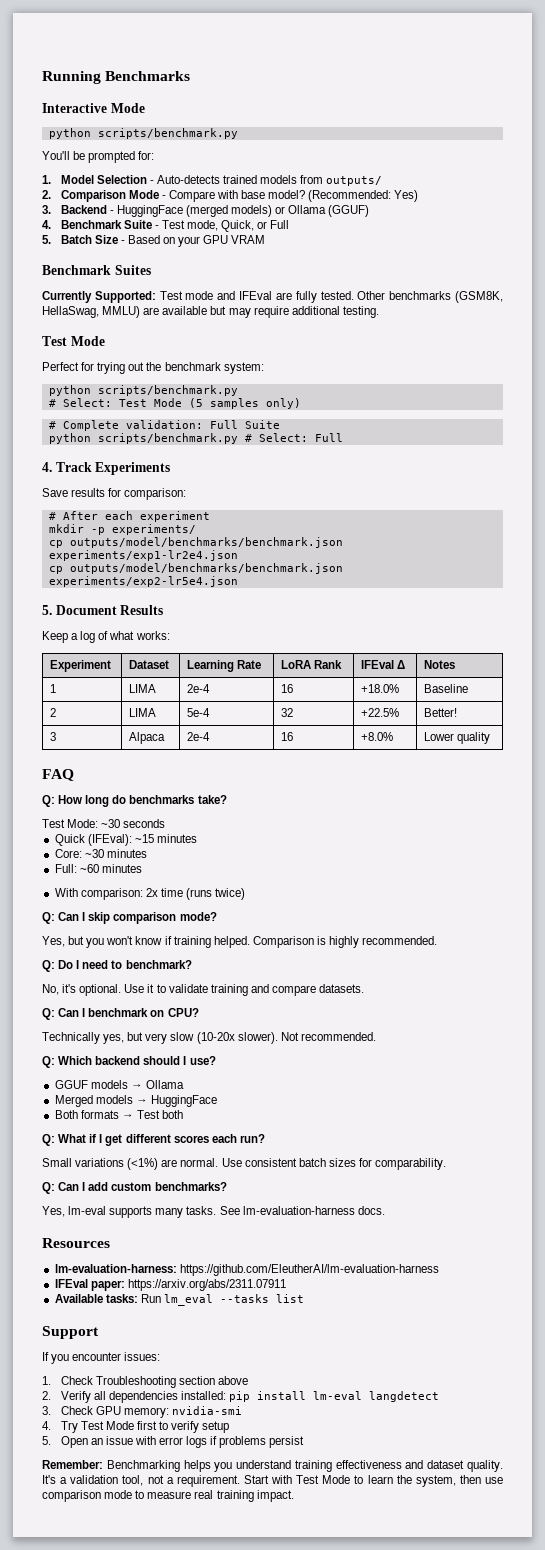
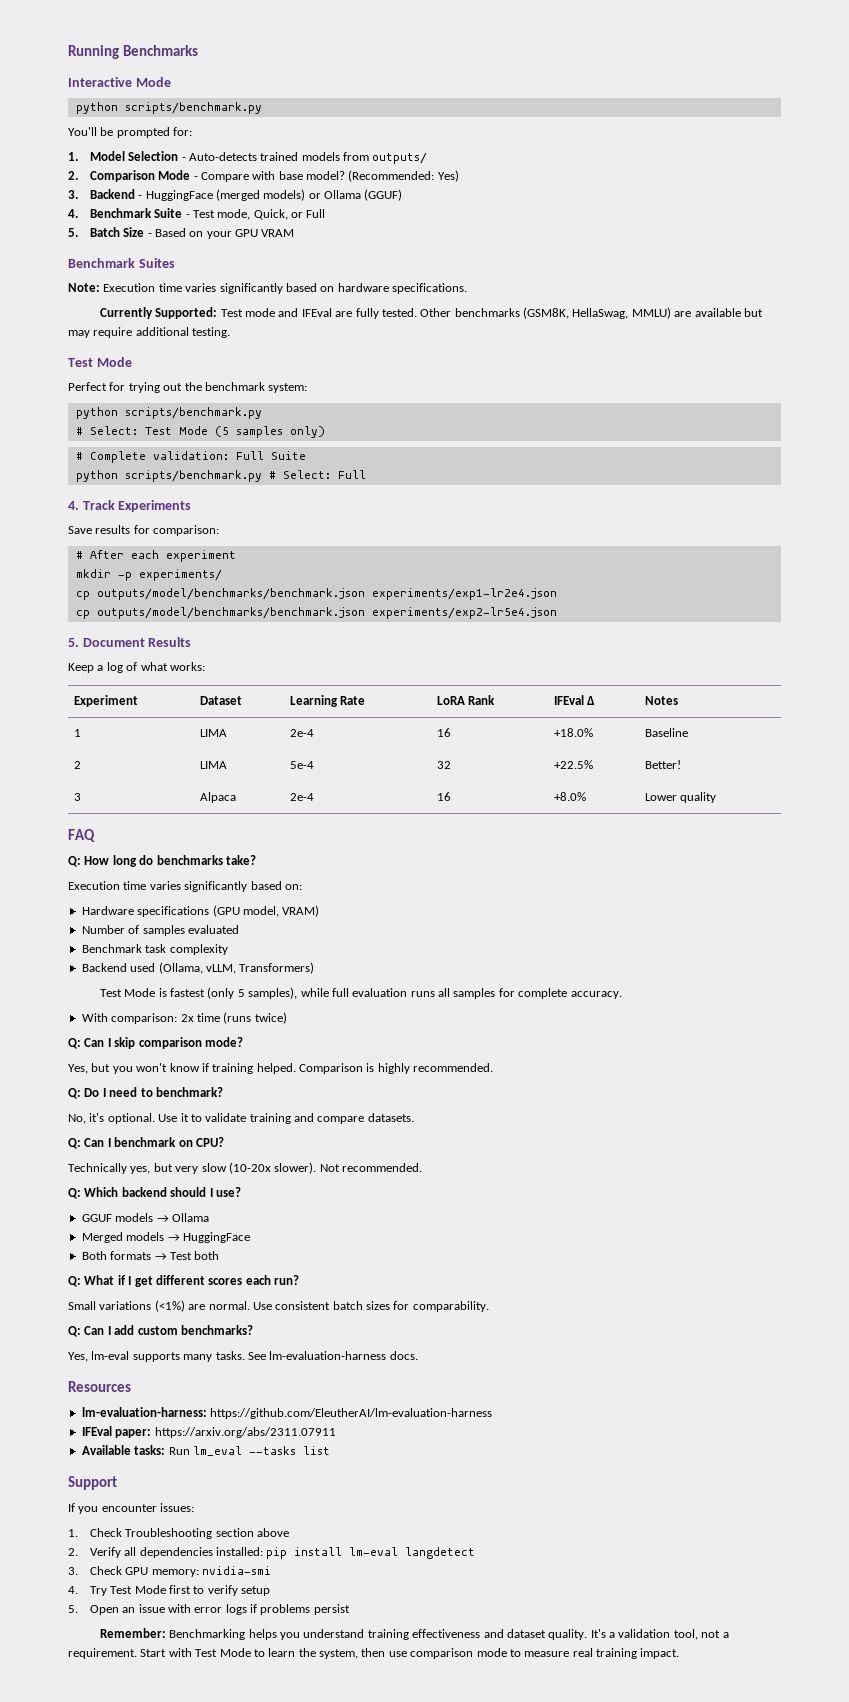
+ Note: Execution time varies significantly based on hardware specifications.
- Test Mode: ~30 seconds
- Quick (IFEval): ~15 minutes
- Core: ~30 minutes
- Full: ~60 minutes
+ Execution time varies significantly based on:
+ Hardware specifications (GPU model, VRAM)
+ Number of samples evaluated
+ Benchmark task complexity
+ Backend used (Ollama, vLLM, Transformers)
+ Test Mode is fastest (only 5 samples), while full evaluation runs all samples for complete accuracy.

